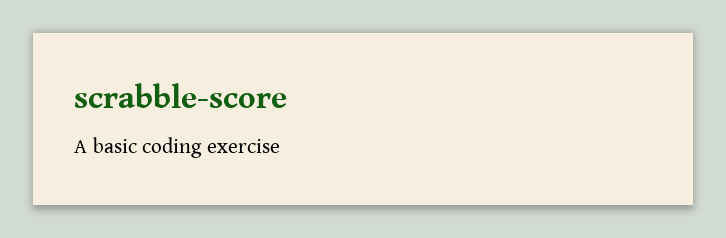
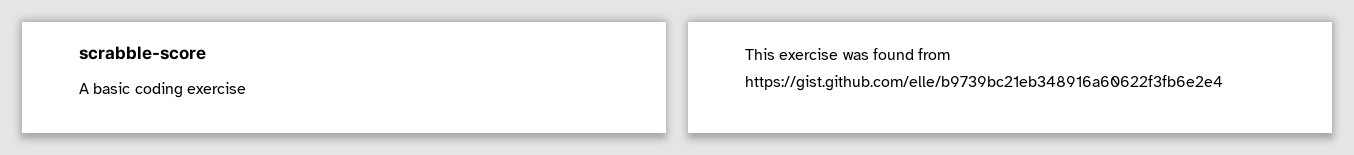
+ This exercise was found from https://gist.github.com/elle/b9739bc21eb348916a60622f3fb6e2e4

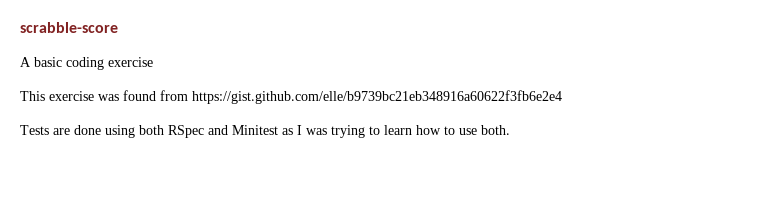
+ Tests are done using both RSpec and Minitest as I was trying to learn how to use both.

